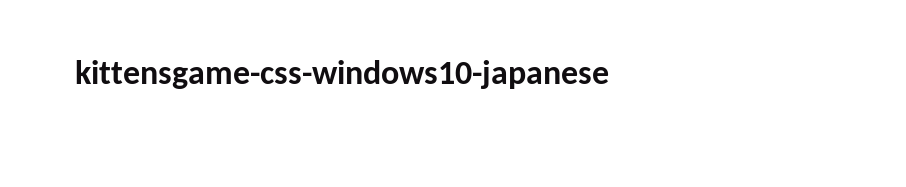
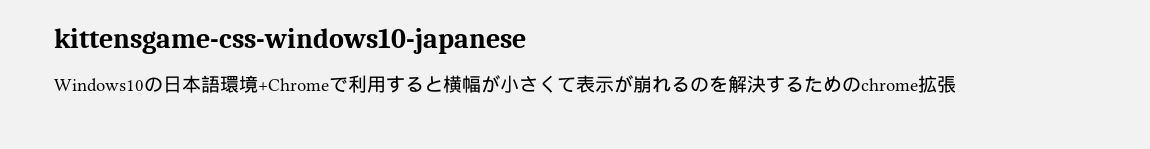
+ Windows10の日本語環境+Chromeで利用すると横幅が小さくて表示が崩れるのを解決するためのchrome拡張

